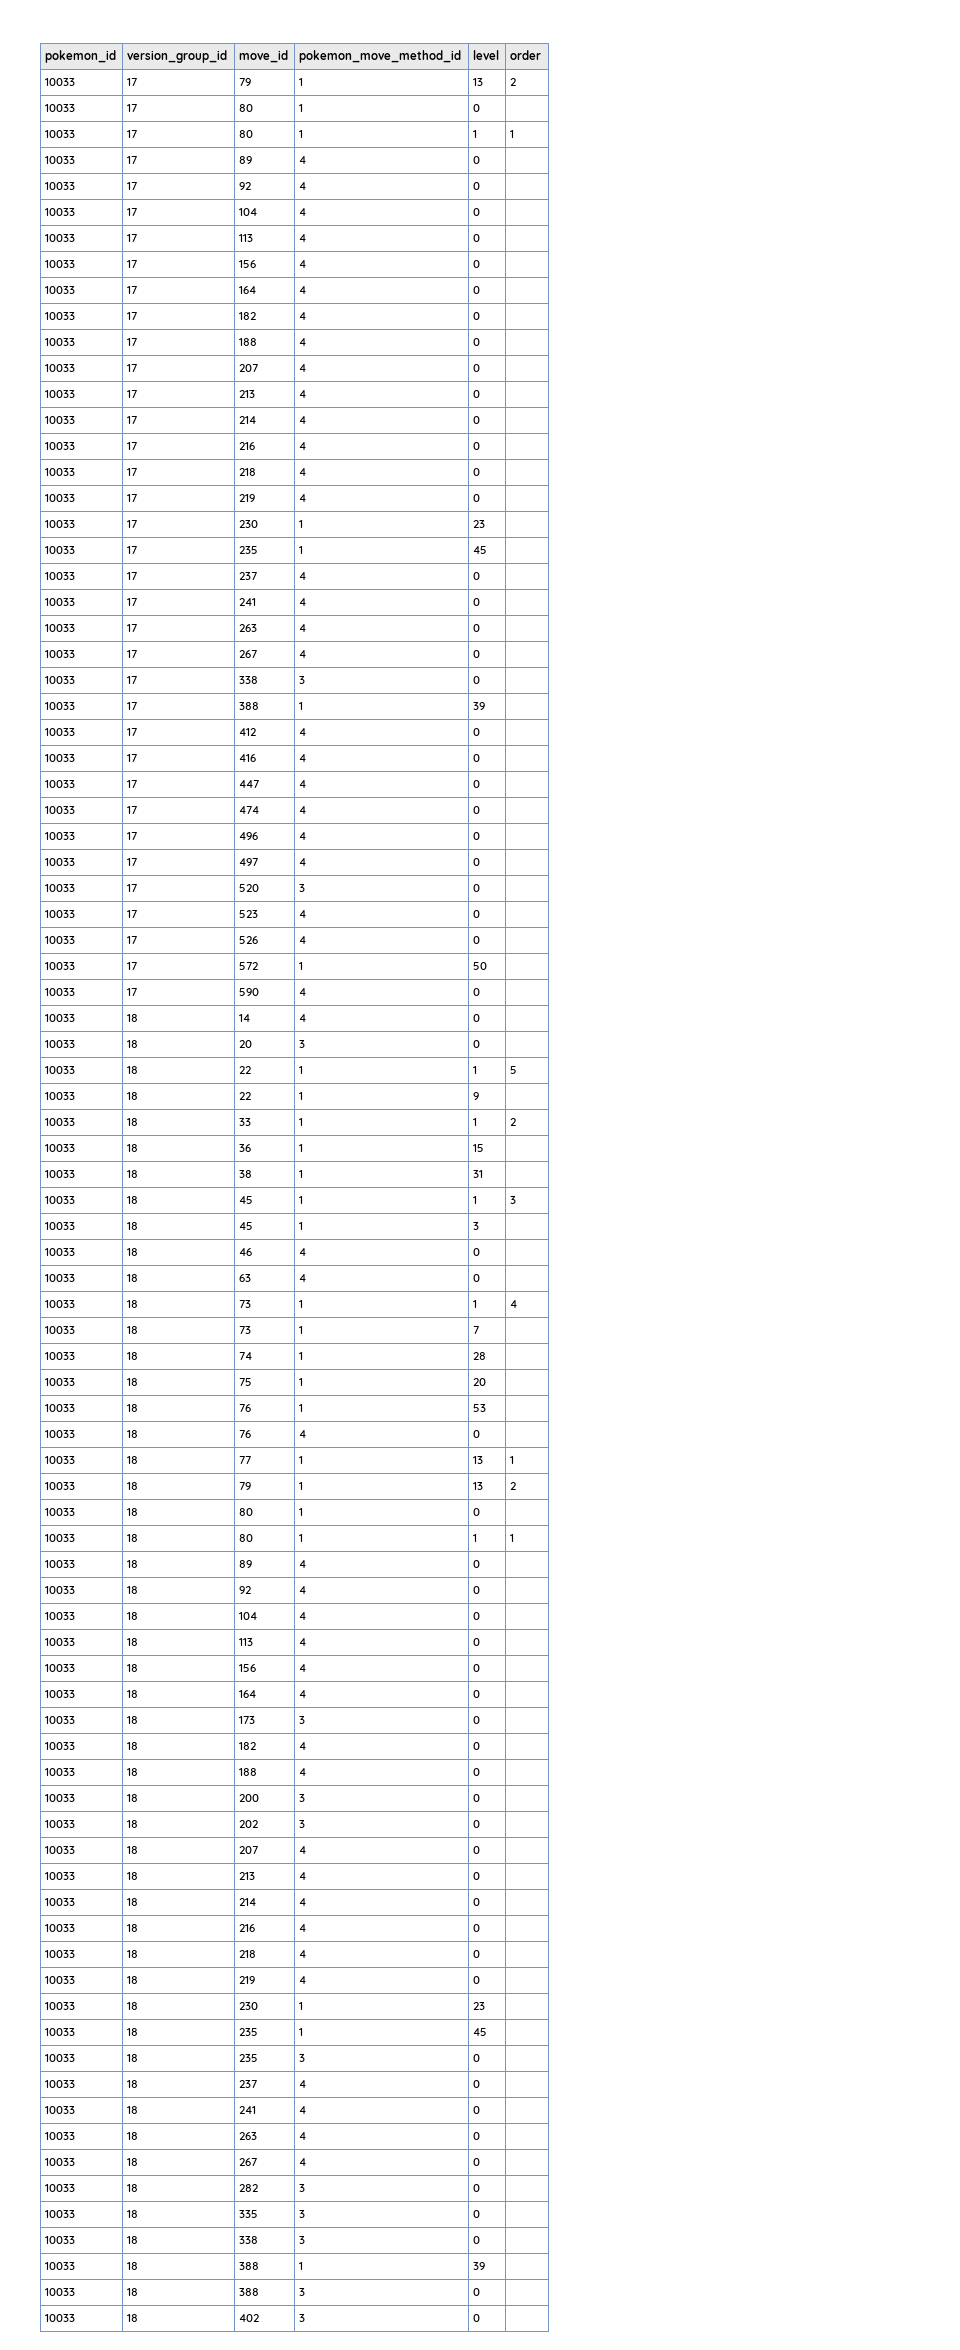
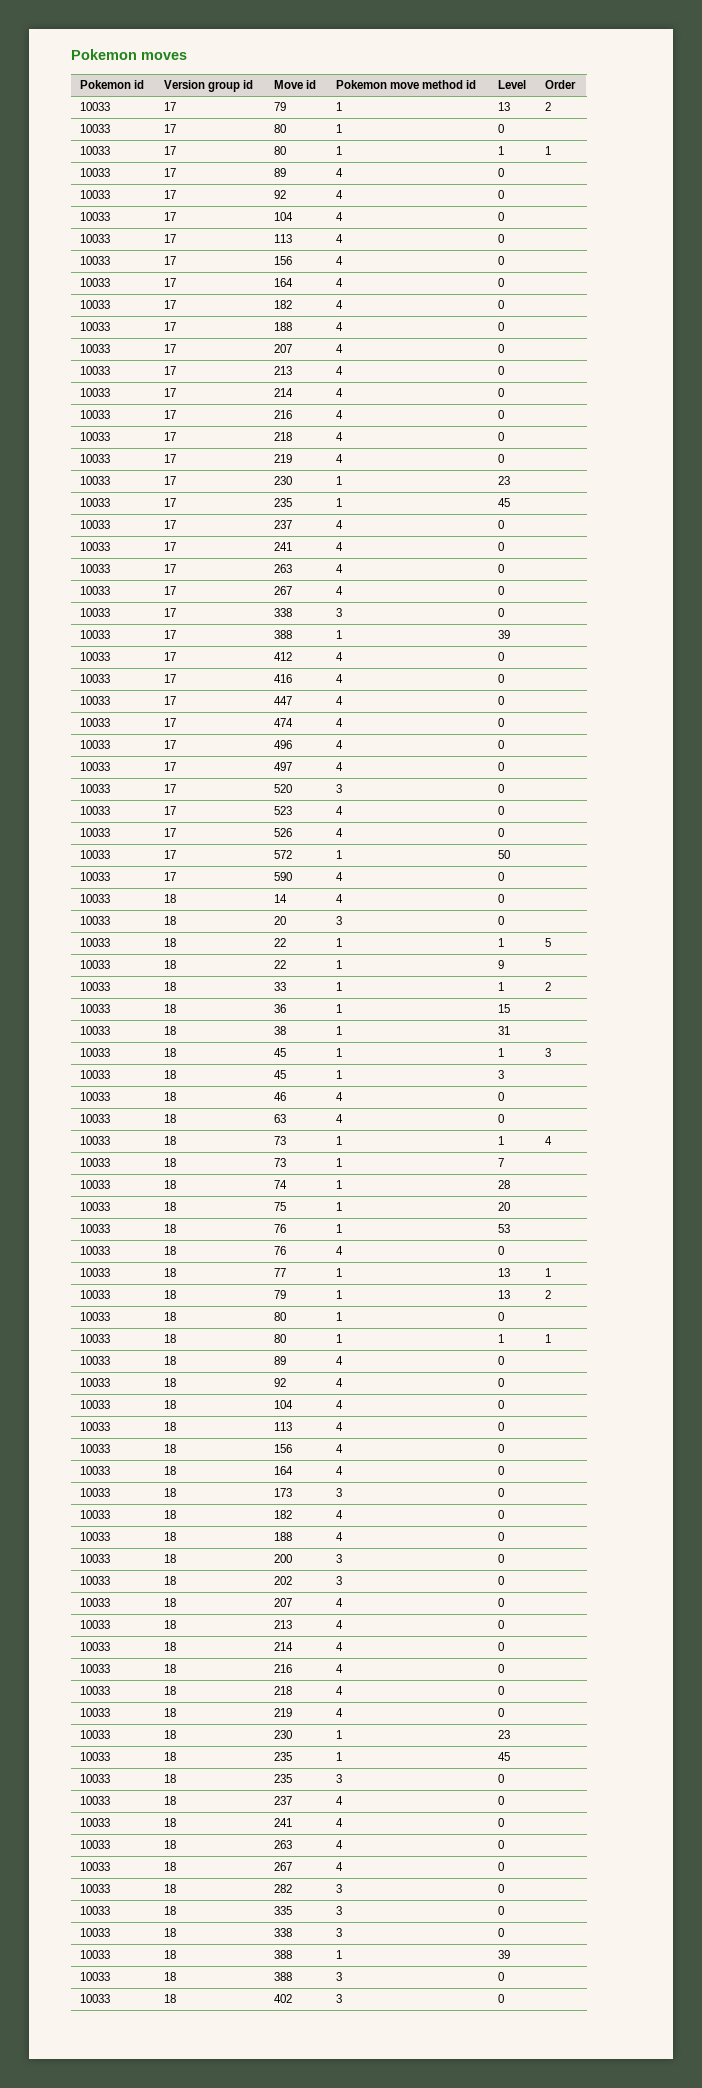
- pokemon_id | version_group_id | move_id | pokemon_move_method_id | level | order
+ Pokemon moves
+ Pokemon id | Version group id | Move id | Pokemon move method id | Level | Order

